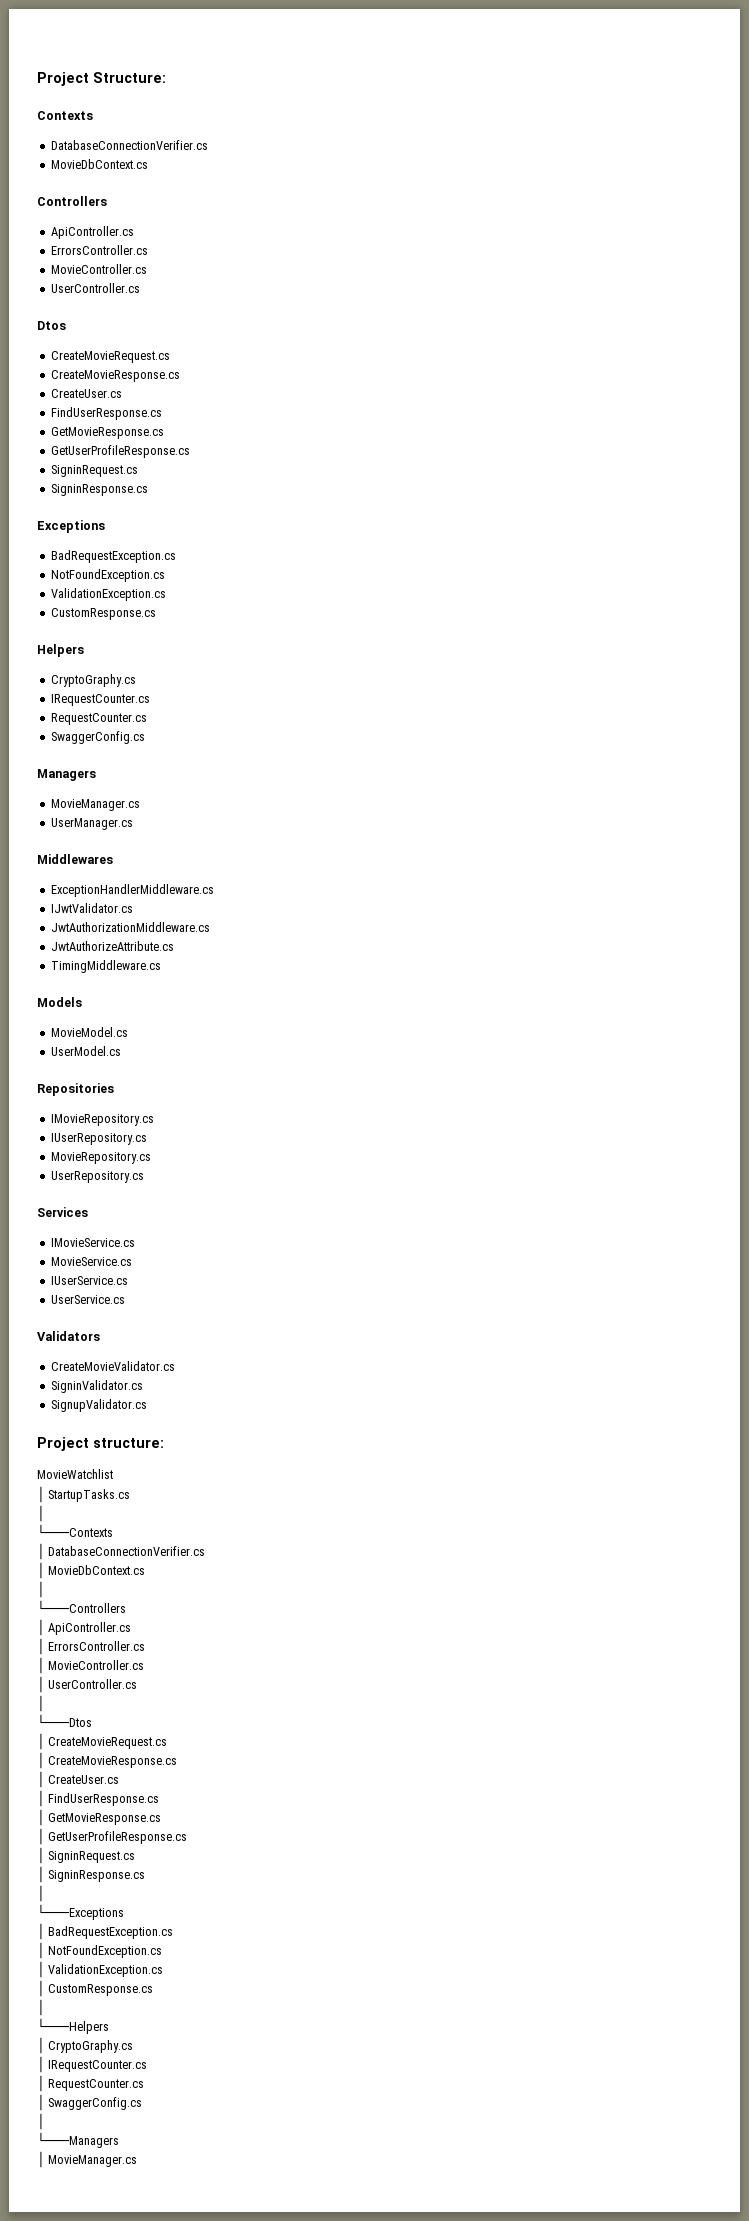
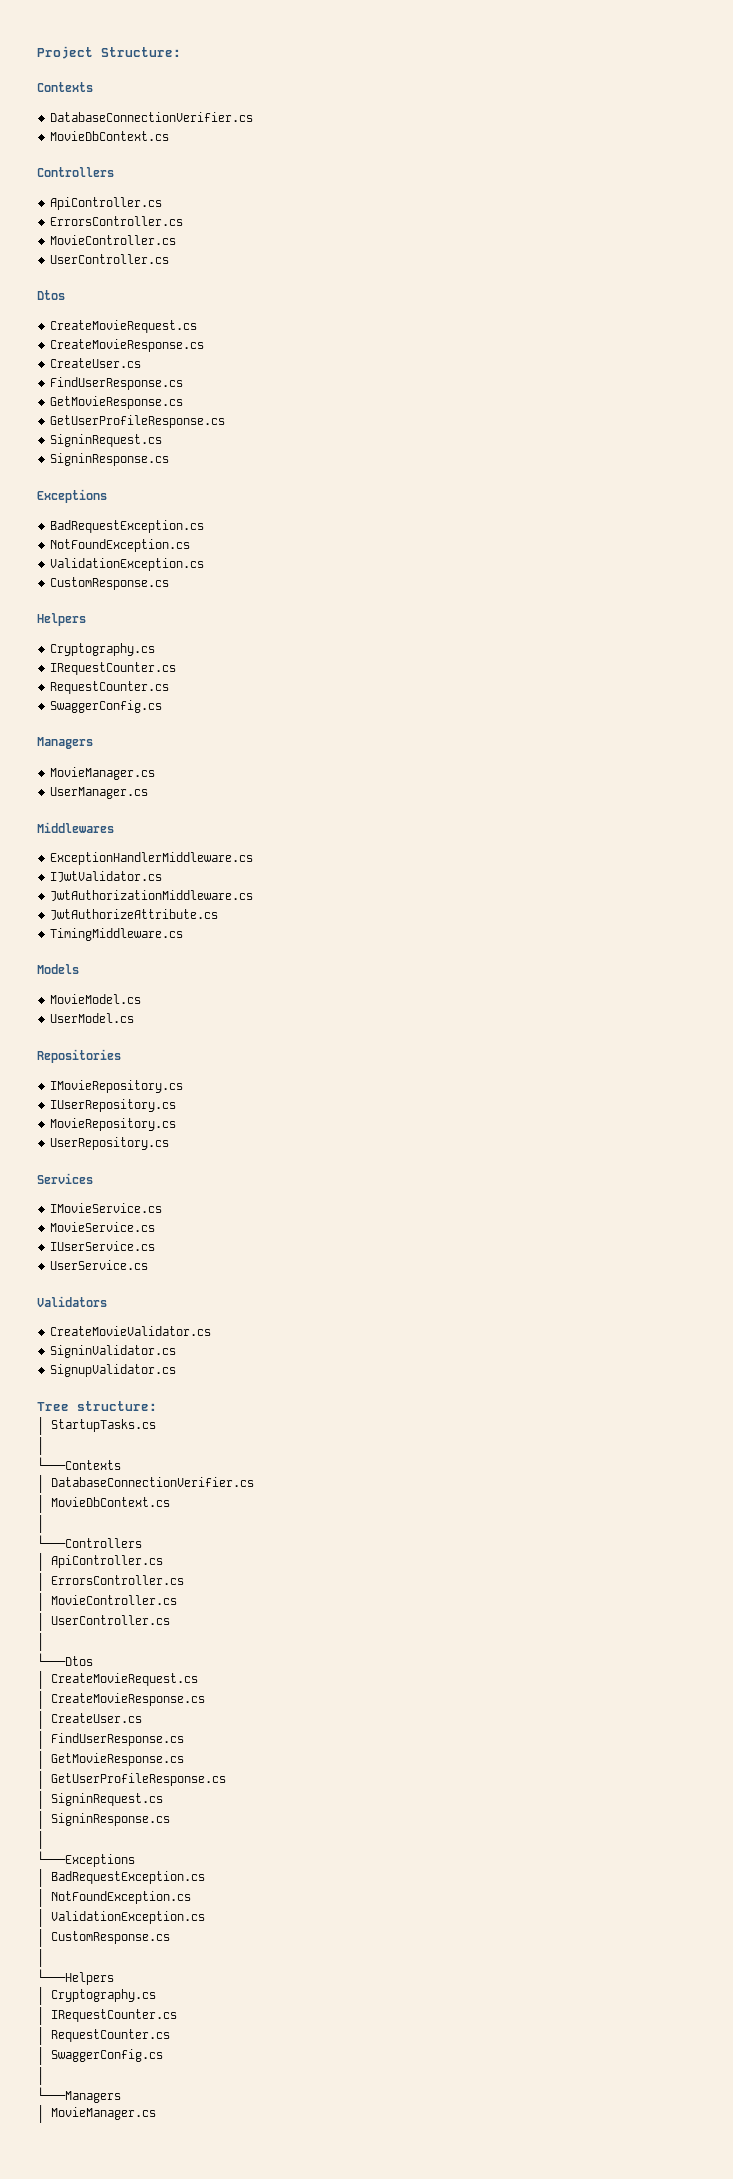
  Helpers
- CryptoGraphy.cs
+ Cryptography.cs
- Project structure:
+ Tree structure:
- MovieWatchlist
- │ CryptoGraphy.cs
+ │ Cryptography.cs

